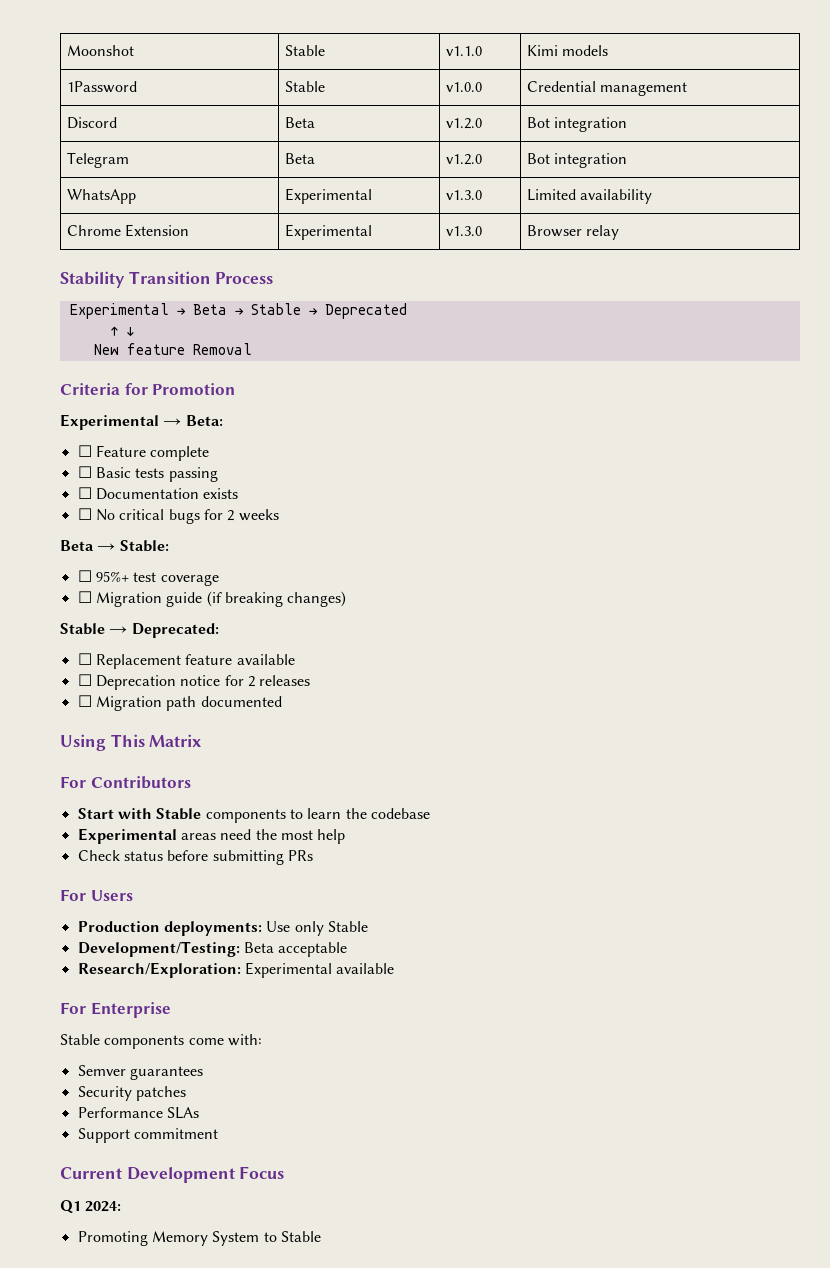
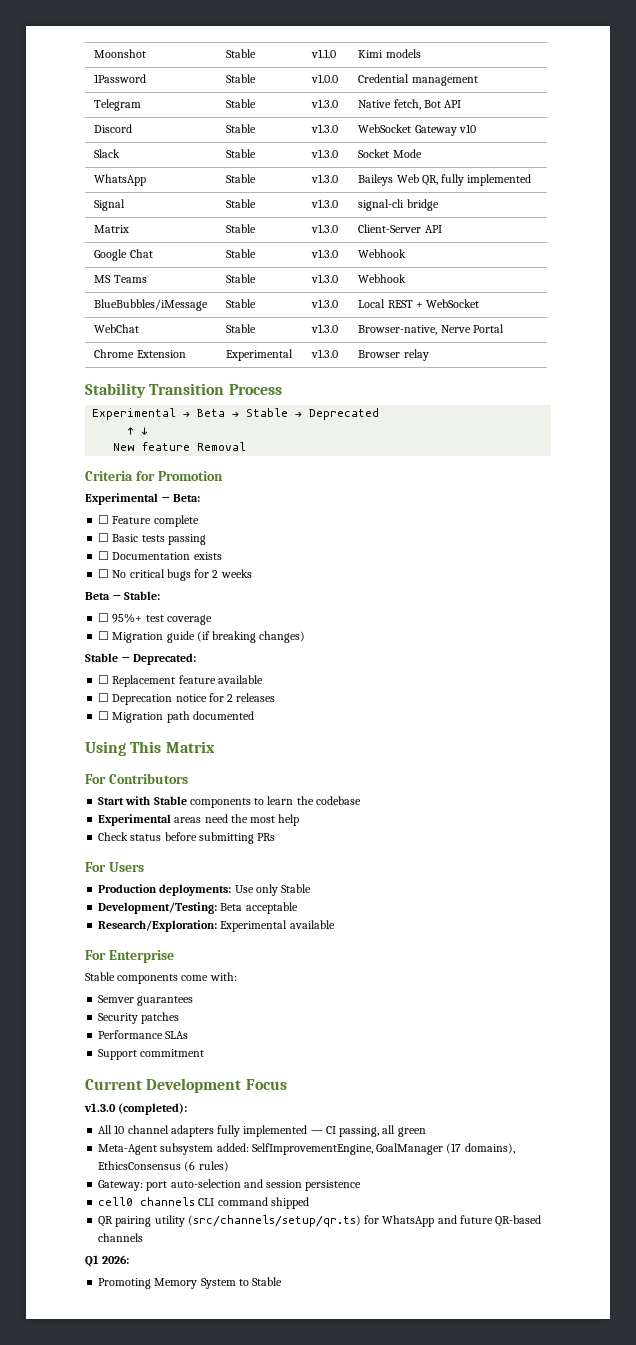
- Discord | Beta | v1.2.0 | Bot integration
- Telegram | Beta | v1.2.0 | Bot integration
+ Telegram | Stable | v1.3.0 | Native fetch, Bot API
+ Discord | Stable | v1.3.0 | WebSocket Gateway v10
+ Slack | Stable | v1.3.0 | Socket Mode
- WhatsApp | Experimental | v1.3.0 | Limited availability
+ WhatsApp | Stable | v1.3.0 | Baileys Web QR, fully implemented
+ Signal | Stable | v1.3.0 | signal-cli bridge
+ Matrix | Stable | v1.3.0 | Client-Server API
+ Google Chat | Stable | v1.3.0 | Webhook
+ MS Teams | Stable | v1.3.0 | Webhook
+ BlueBubbles/iMessage | Stable | v1.3.0 | Local REST + WebSocket
+ WebChat | Stable | v1.3.0 | Browser-native, Nerve Portal
+ v1.3.0 (completed):
+ All 10 channel adapters fully implemented — CI passing, all green
+ Meta-Agent subsystem added: SelfImprovementEngine, GoalManager (17 domains), EthicsConsensus (6 rules)
+ Gateway: port auto-selection and session persistence
+ cell0 channels CLI command shipped
+ QR pairing utility (src/channels/setup/qr.ts) for WhatsApp and future QR-based channels
- Q1 2024:
+ Q1 2026:

